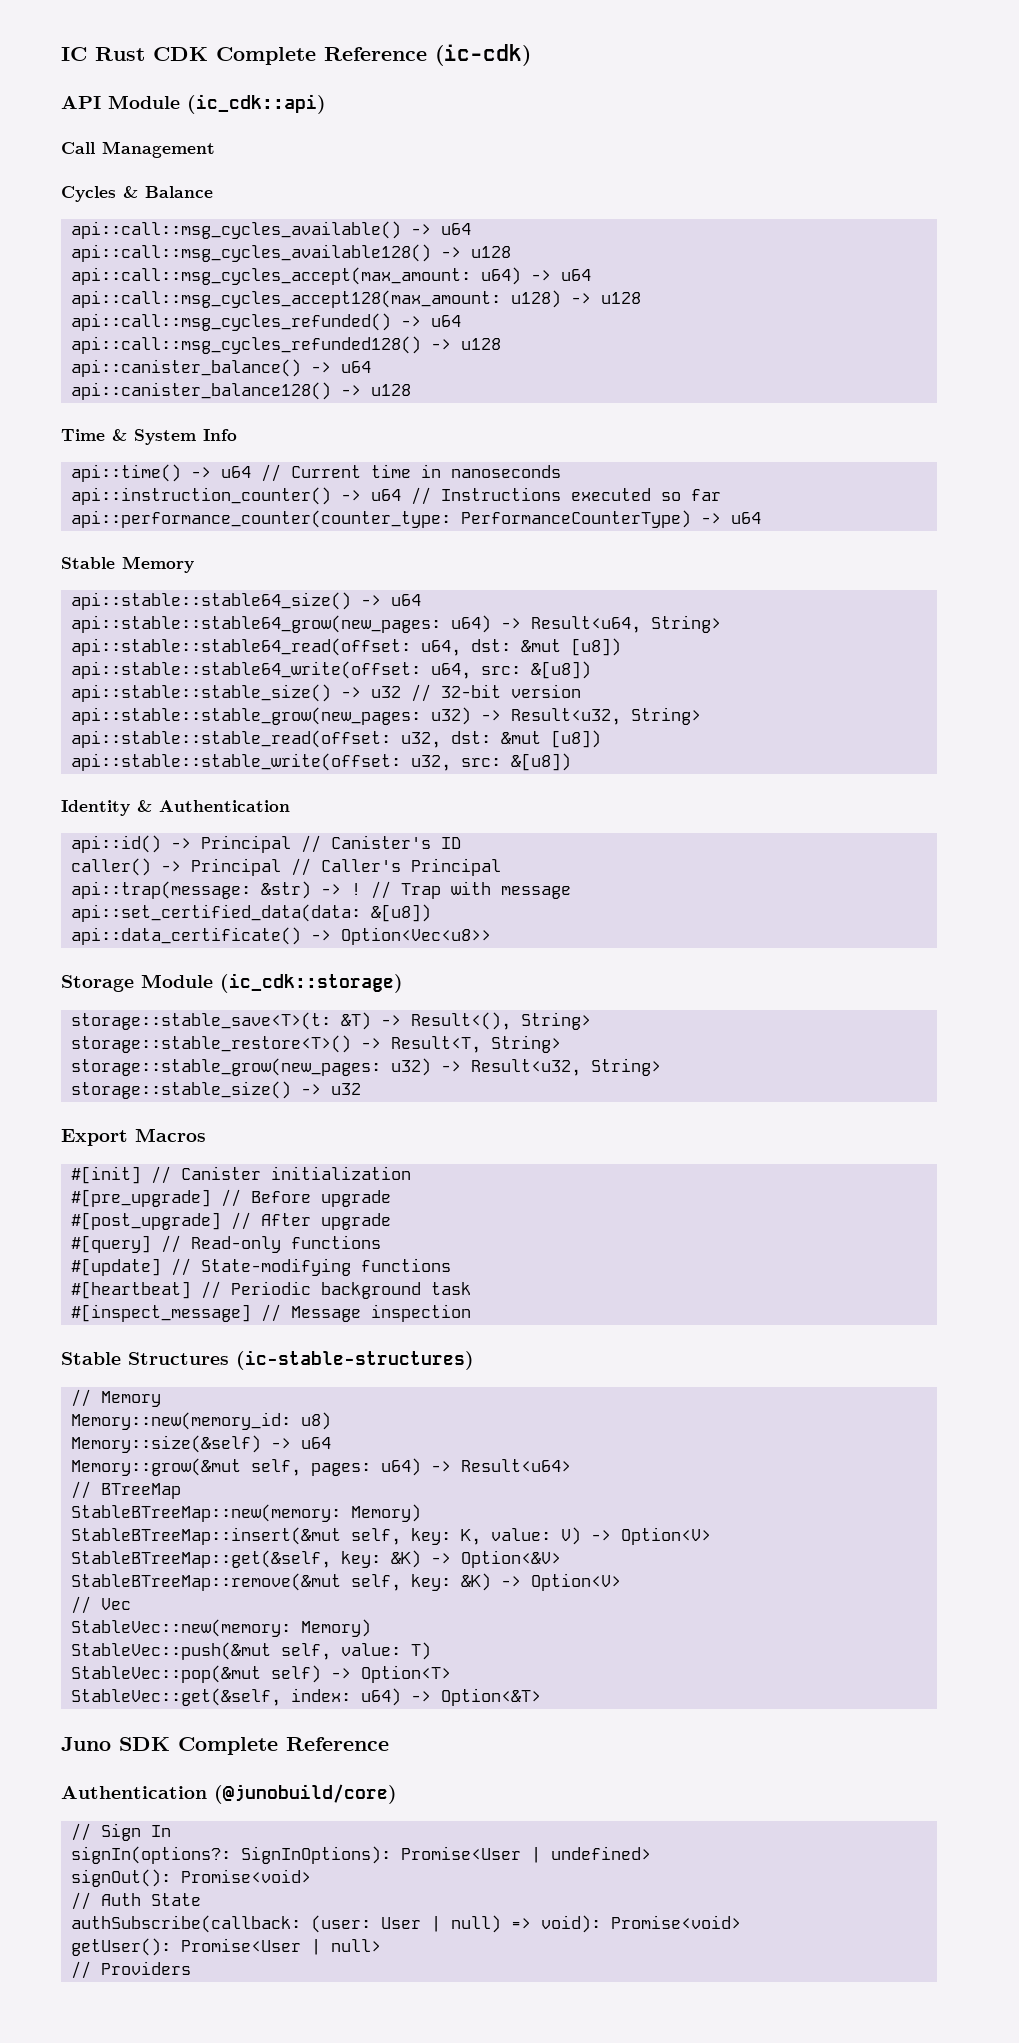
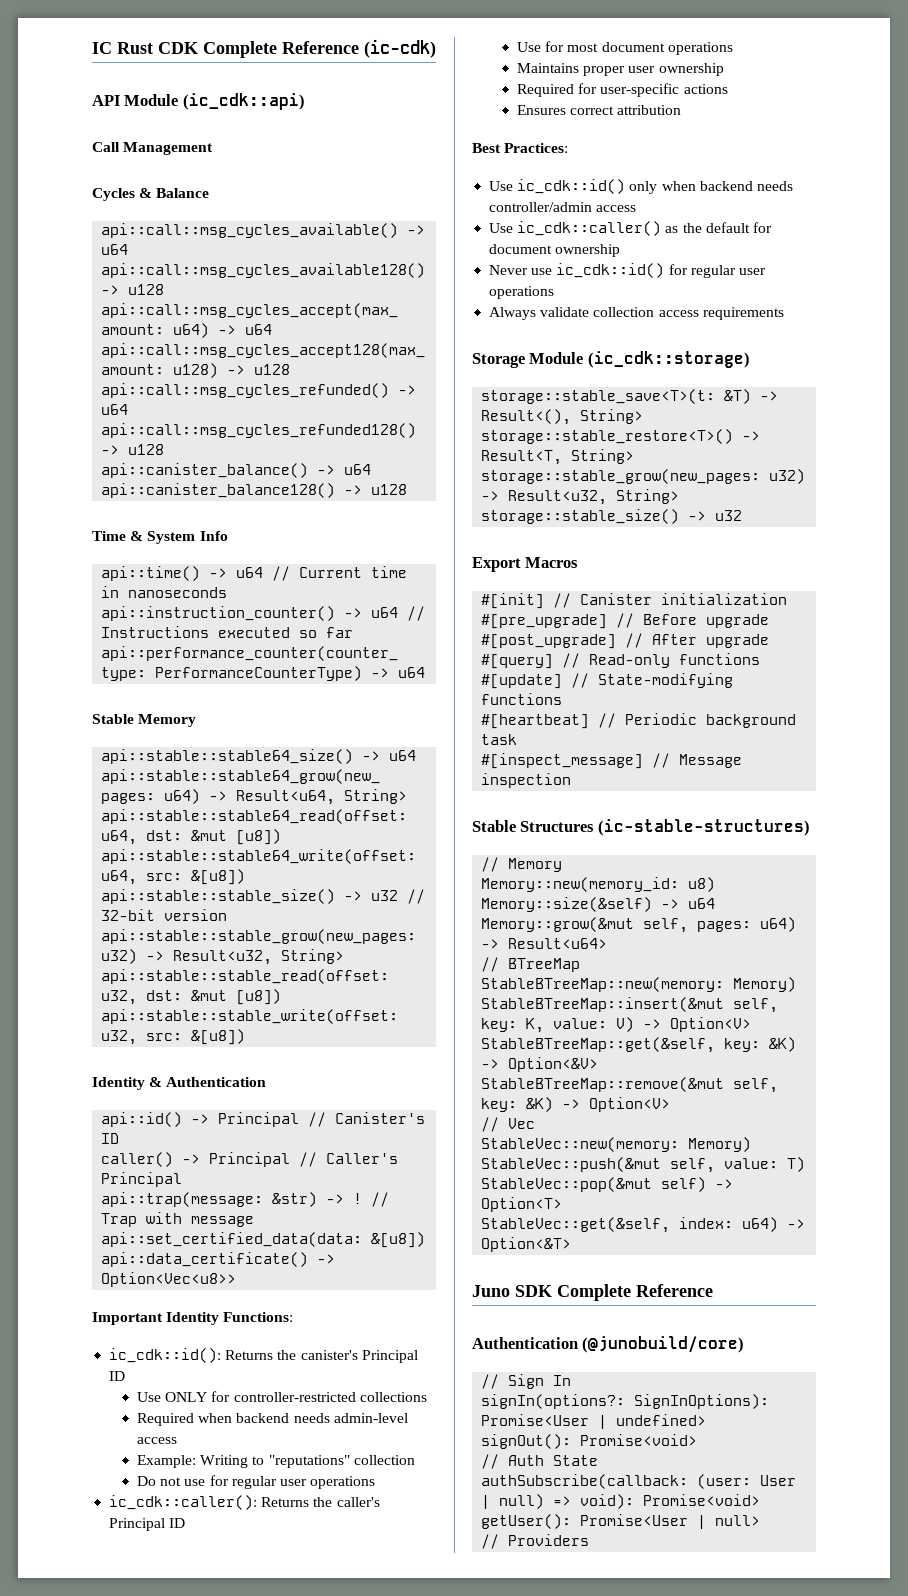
+ Important Identity Functions:
+ ic_cdk::id(): Returns the canister's Principal ID
+ Use ONLY for controller-restricted collections
+ Required when backend needs admin-level access
+ Example: Writing to "reputations" collection
+ Do not use for regular user operations
+ ic_cdk::caller(): Returns the caller's Principal ID
+ Use for most document operations
+ Maintains proper user ownership
+ Required for user-specific actions
+ Ensures correct attribution
+ Best Practices:
+ Use ic_cdk::id() only when backend needs controller/admin access
+ Use ic_cdk::caller() as the default for document ownership
+ Never use ic_cdk::id() for regular user operations
+ Always validate collection access requirements

